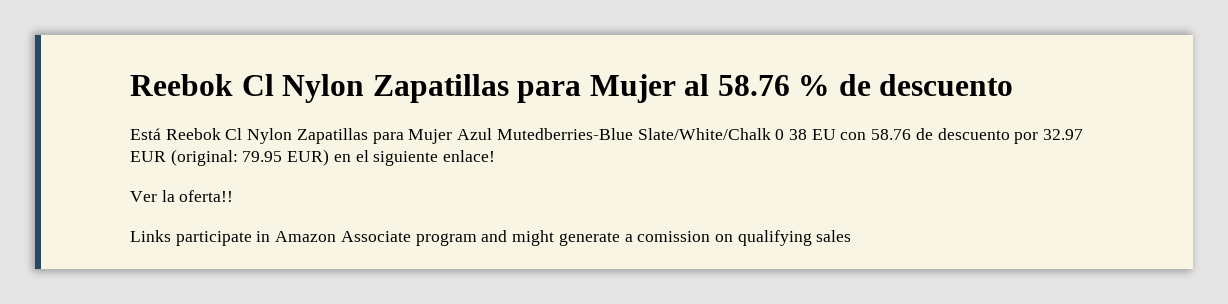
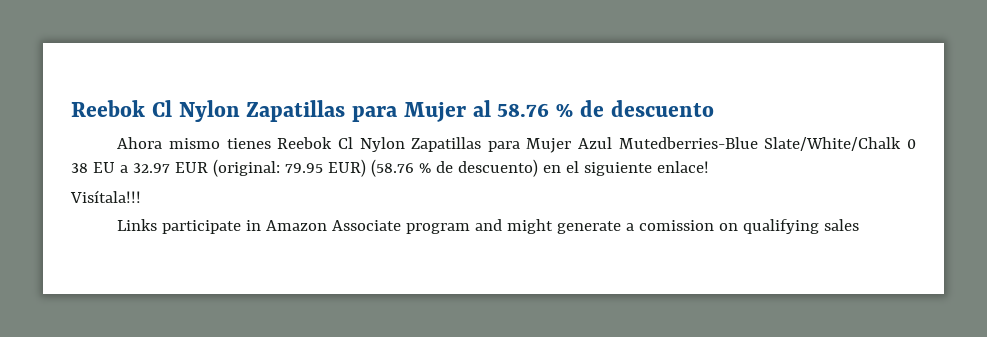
- Está Reebok Cl Nylon Zapatillas para Mujer Azul Mutedberries-Blue Slate/White/Chalk 0 38 EU con 58.76 de descuento por 32.97 EUR (original: 79.95 EUR) en el siguiente enlace!
+ Ahora mismo tienes Reebok Cl Nylon Zapatillas para Mujer Azul Mutedberries-Blue Slate/White/Chalk 0 38 EU a 32.97 EUR (original: 79.95 EUR) (58.76 % de descuento) en el siguiente enlace!
- Ver la oferta!!
+ Visítala!!!

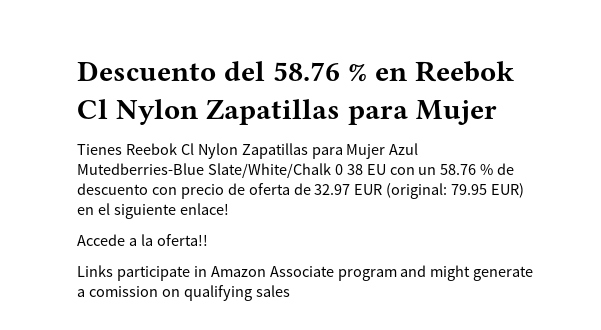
- Reebok Cl Nylon Zapatillas para Mujer al 58.76 % de descuento
- Ahora mismo tienes Reebok Cl Nylon Zapatillas para Mujer Azul Mutedberries-Blue Slate/White/Chalk 0 38 EU a 32.97 EUR (original: 79.95 EUR) (58.76 % de descuento) en el siguiente enlace!
+ Descuento del 58.76 % en Reebok Cl Nylon Zapatillas para Mujer
+ Tienes Reebok Cl Nylon Zapatillas para Mujer Azul Mutedberries-Blue Slate/White/Chalk 0 38 EU con un 58.76 % de descuento con precio de oferta de 32.97 EUR (original: 79.95 EUR) en el siguiente enlace!
- Visítala!!!
+ Accede a la oferta!!

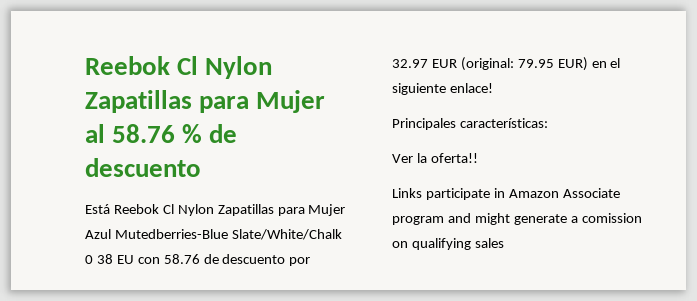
- Descuento del 58.76 % en Reebok Cl Nylon Zapatillas para Mujer
- Tienes Reebok Cl Nylon Zapatillas para Mujer Azul Mutedberries-Blue Slate/White/Chalk 0 38 EU con un 58.76 % de descuento con precio de oferta de 32.97 EUR (original: 79.95 EUR) en el siguiente enlace!
+ Reebok Cl Nylon Zapatillas para Mujer al 58.76 % de descuento
+ Está Reebok Cl Nylon Zapatillas para Mujer Azul Mutedberries-Blue Slate/White/Chalk 0 38 EU con 58.76 de descuento por 32.97 EUR (original: 79.95 EUR) en el siguiente enlace!
- Accede a la oferta!!
+ Principales características:
+ Ver la oferta!!

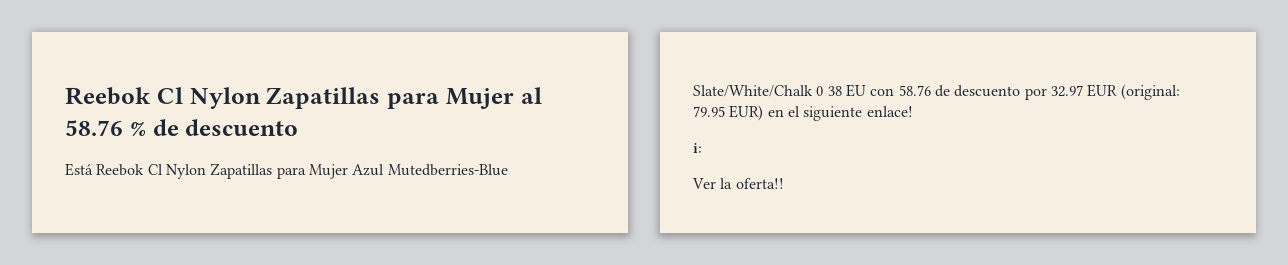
- Principales características:
+ ℹ:
- Links participate in Amazon Associate program and might generate a comission on qualifying sales

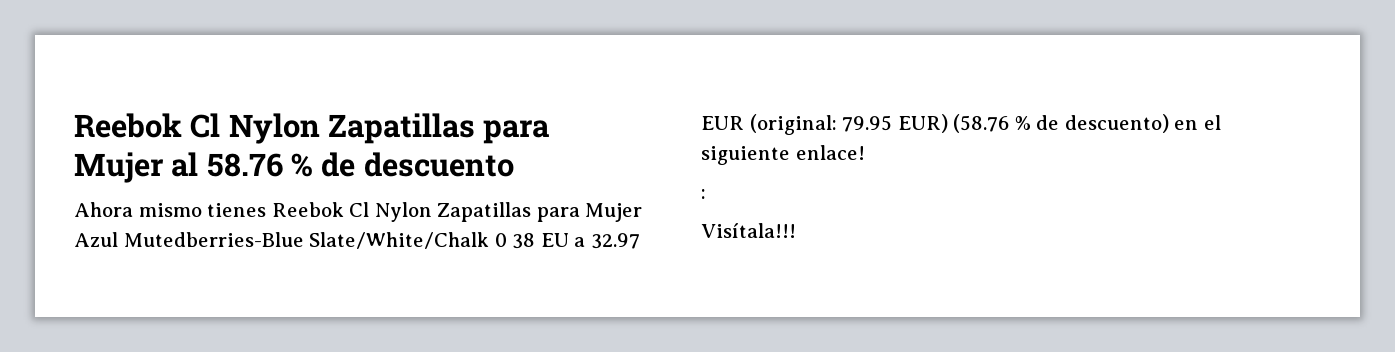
- Está Reebok Cl Nylon Zapatillas para Mujer Azul Mutedberries-Blue Slate/White/Chalk 0 38 EU con 58.76 de descuento por 32.97 EUR (original: 79.95 EUR) en el siguiente enlace!
+ Ahora mismo tienes Reebok Cl Nylon Zapatillas para Mujer Azul Mutedberries-Blue Slate/White/Chalk 0 38 EU a 32.97 EUR (original: 79.95 EUR) (58.76 % de descuento) en el siguiente enlace!
- ℹ:
- Ver la oferta!!
+ :
+ Visítala!!!

